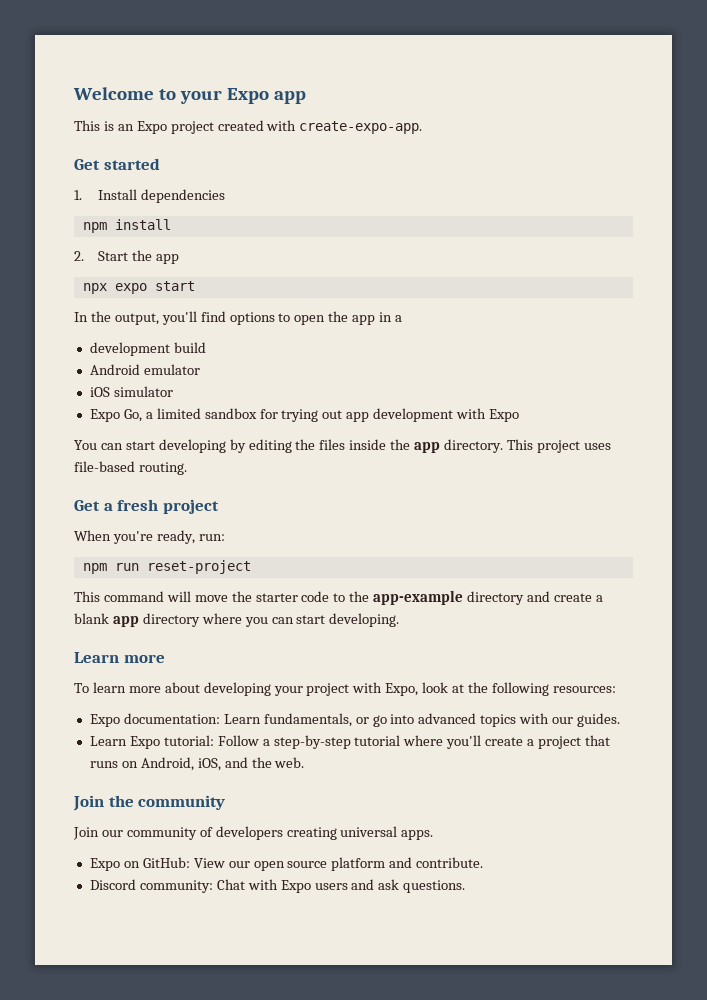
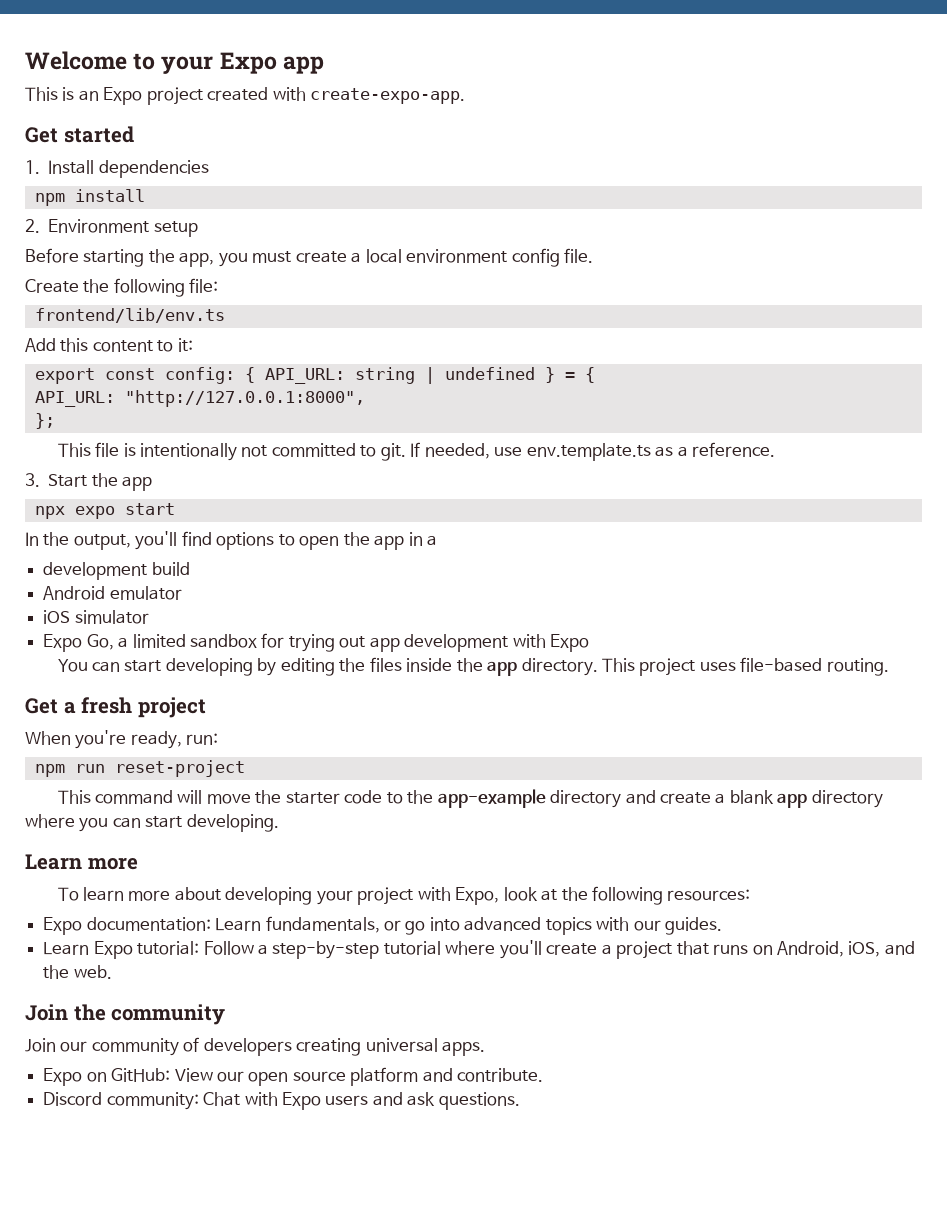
- 2. Start the app
+ 2. Environment setup
+ Before starting the app, you must create a local environment config file.
+ Create the following file:
+ frontend/lib/env.ts
+ Add this content to it:
+ export const config: { API_URL: string | undefined } = {
+ API_URL: "http://127.0.0.1:8000",
+ };
+ This file is intentionally not committed to git. If needed, use env.template.ts as a reference.
+ 3. Start the app

